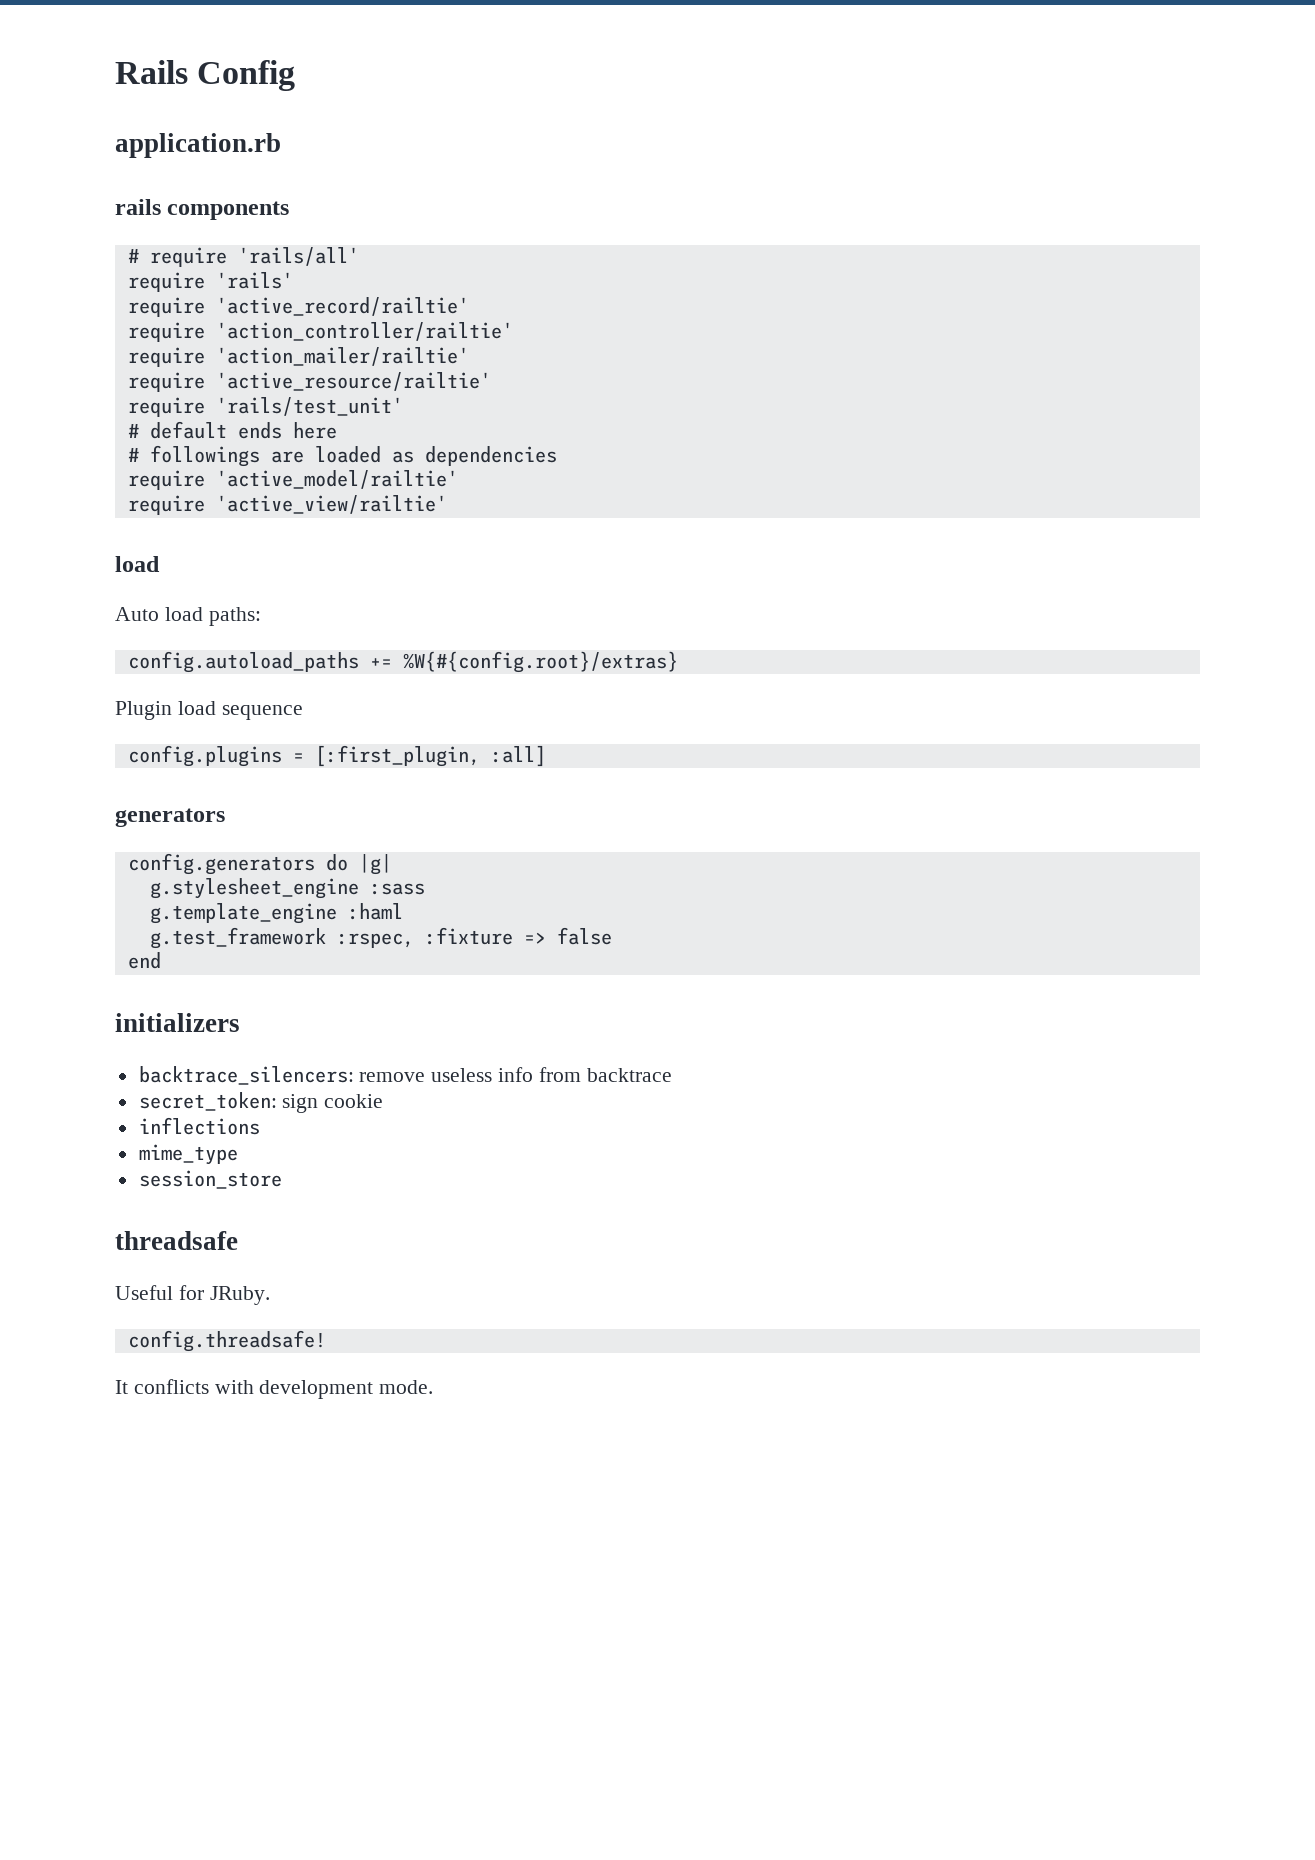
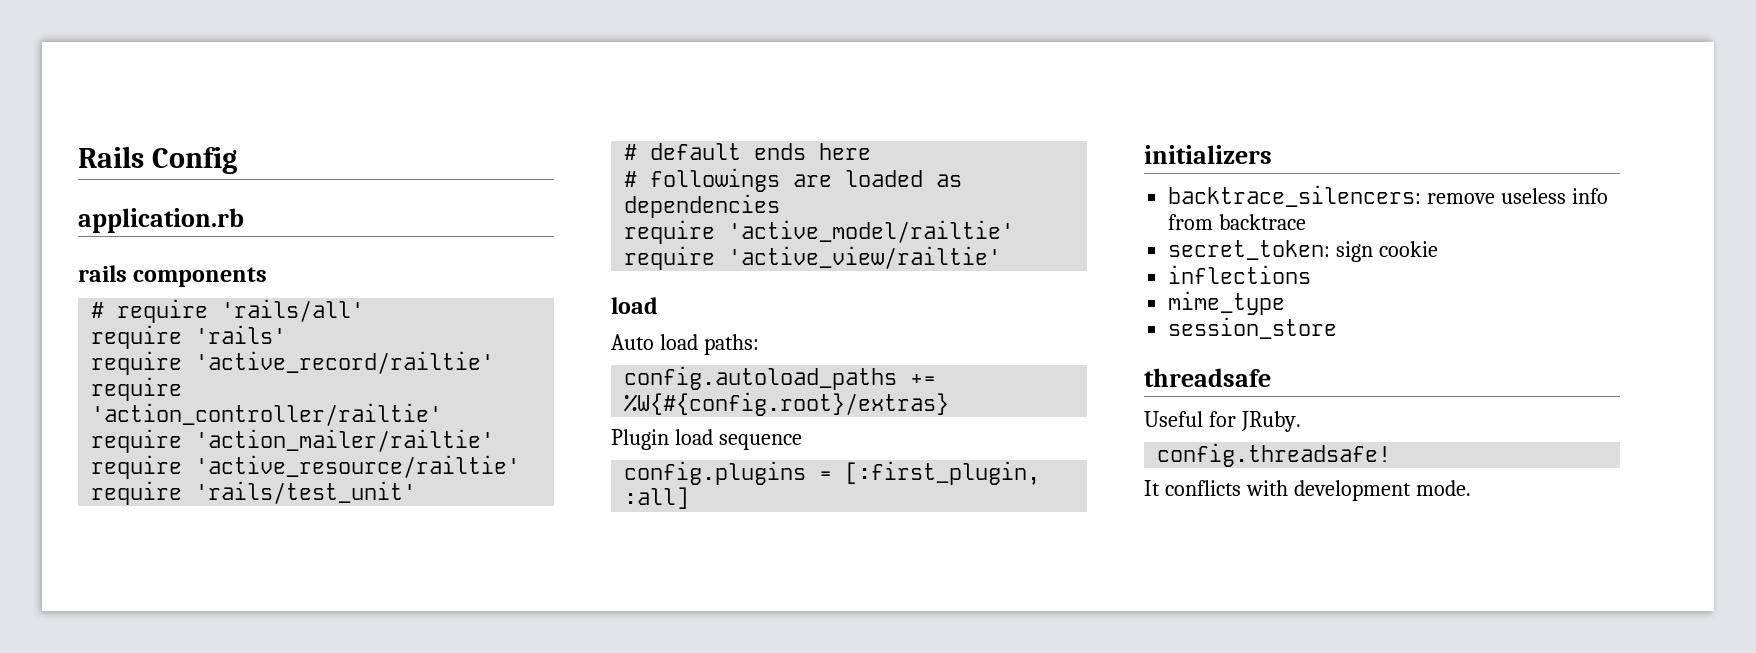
- generators
- config.generators do |g|
- g.stylesheet_engine :sass
- g.template_engine :haml
- g.test_framework :rspec, :fixture => false
- end

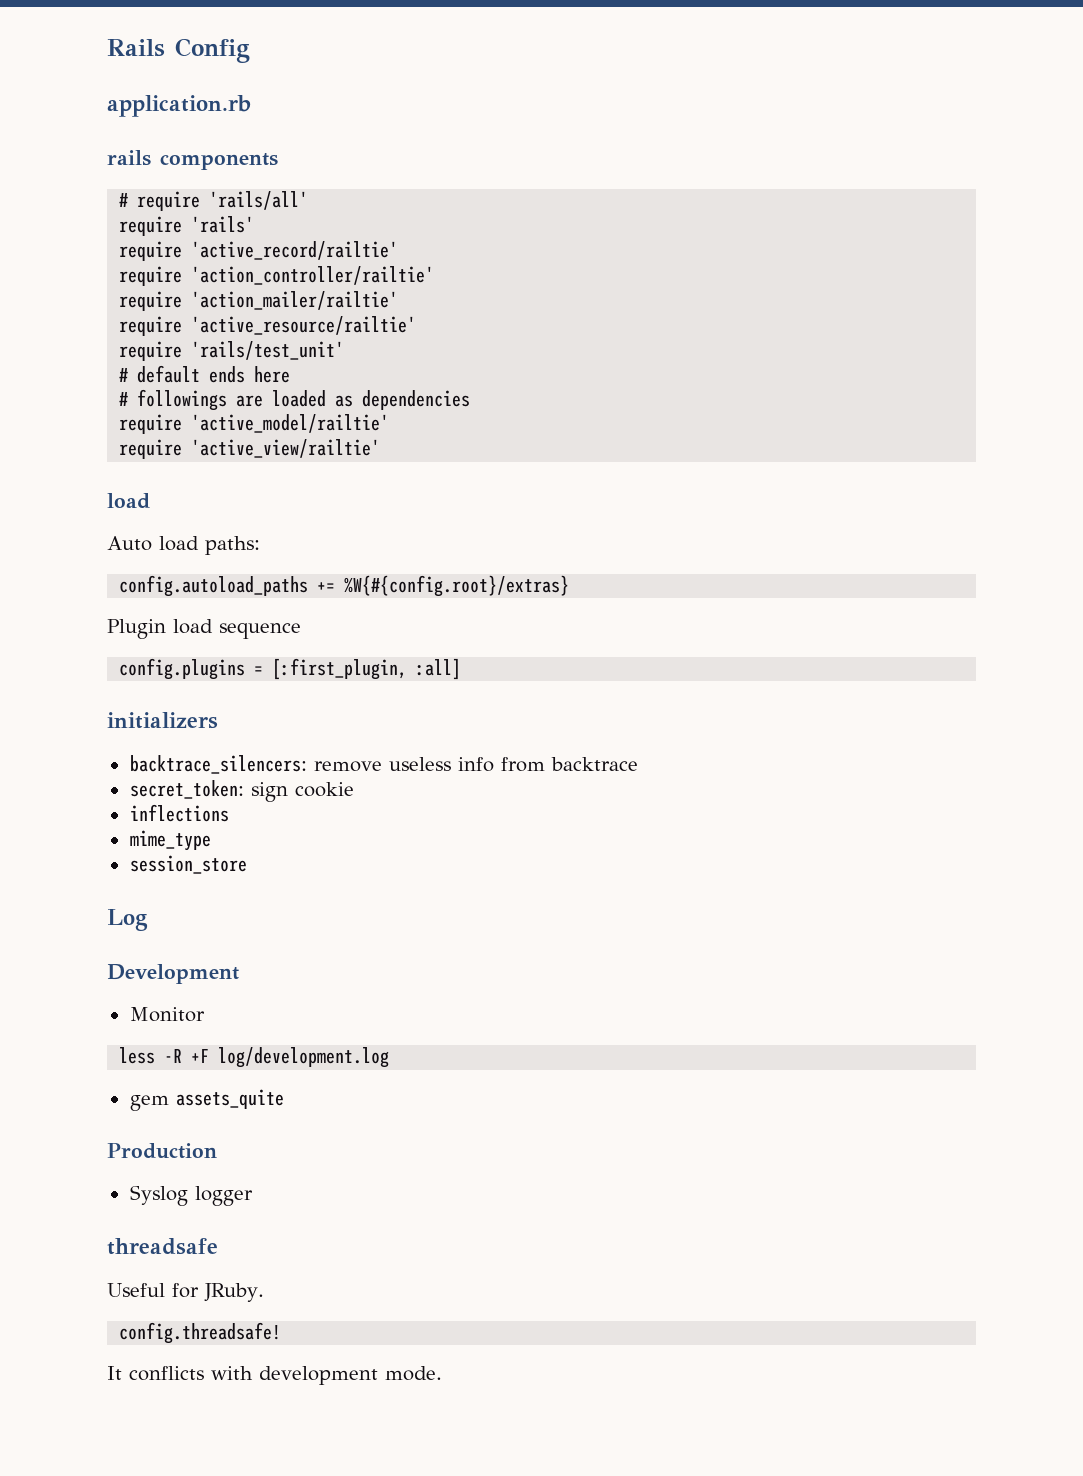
+ Log
+ Development
+ Monitor
+ less -R +F log/development.log
+ gem assets_quite
+ Production
+ Syslog logger

